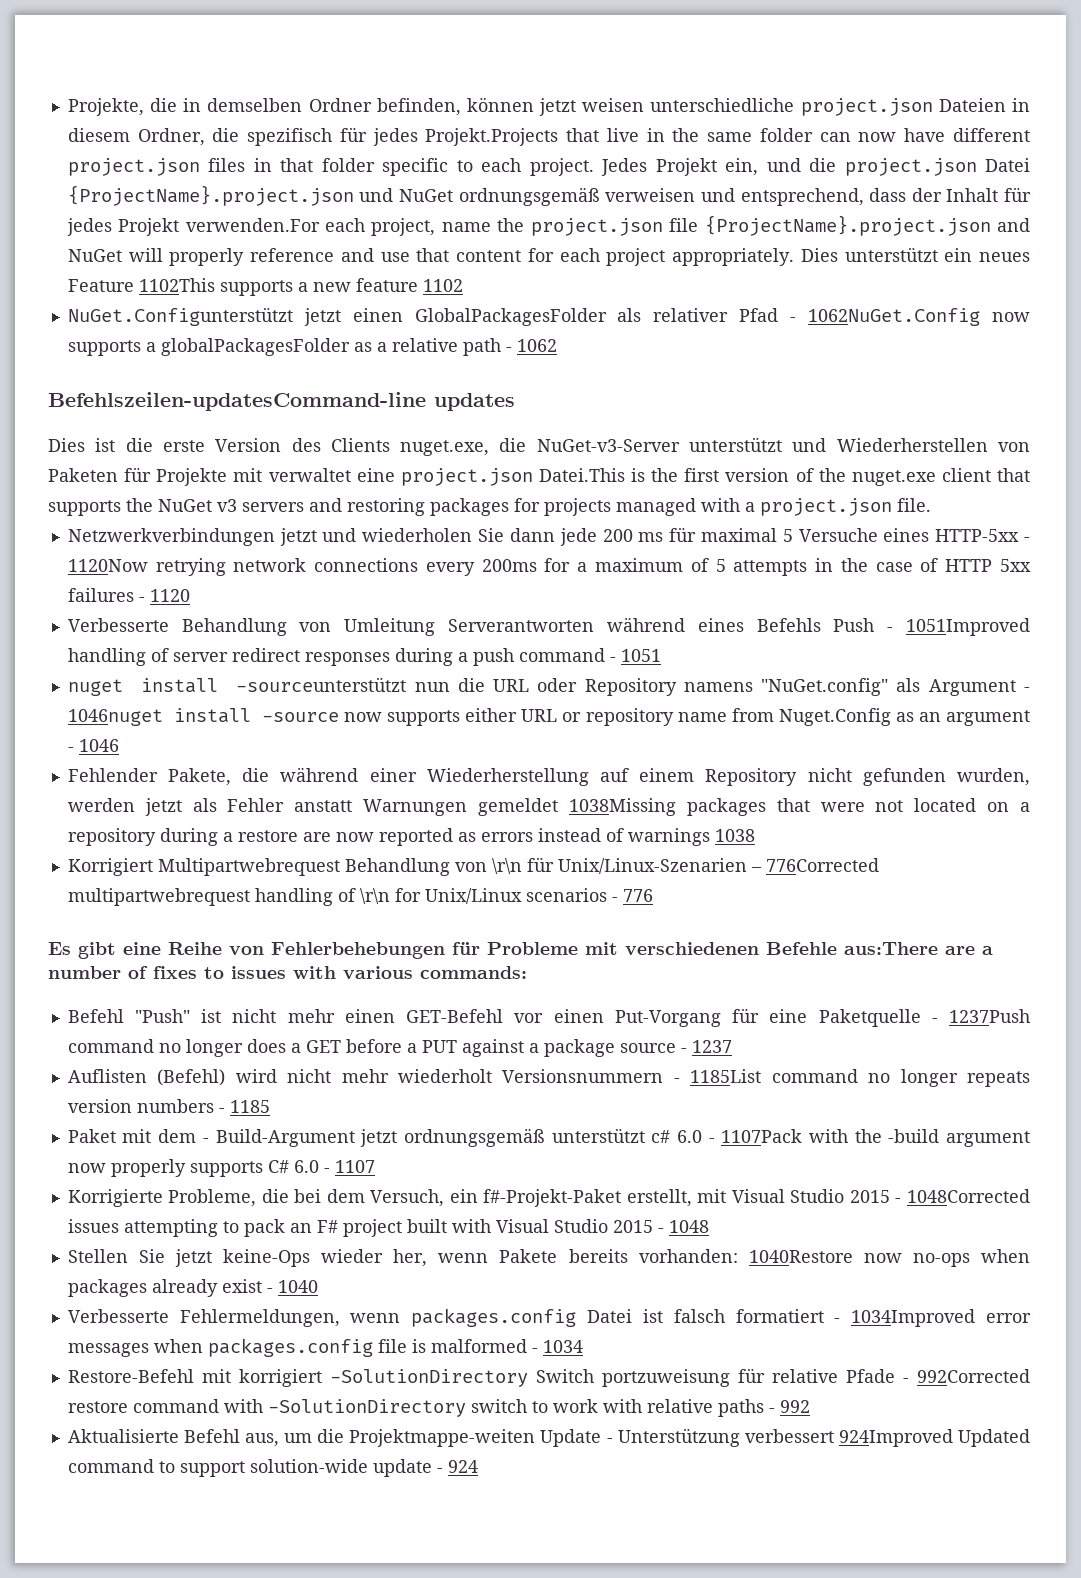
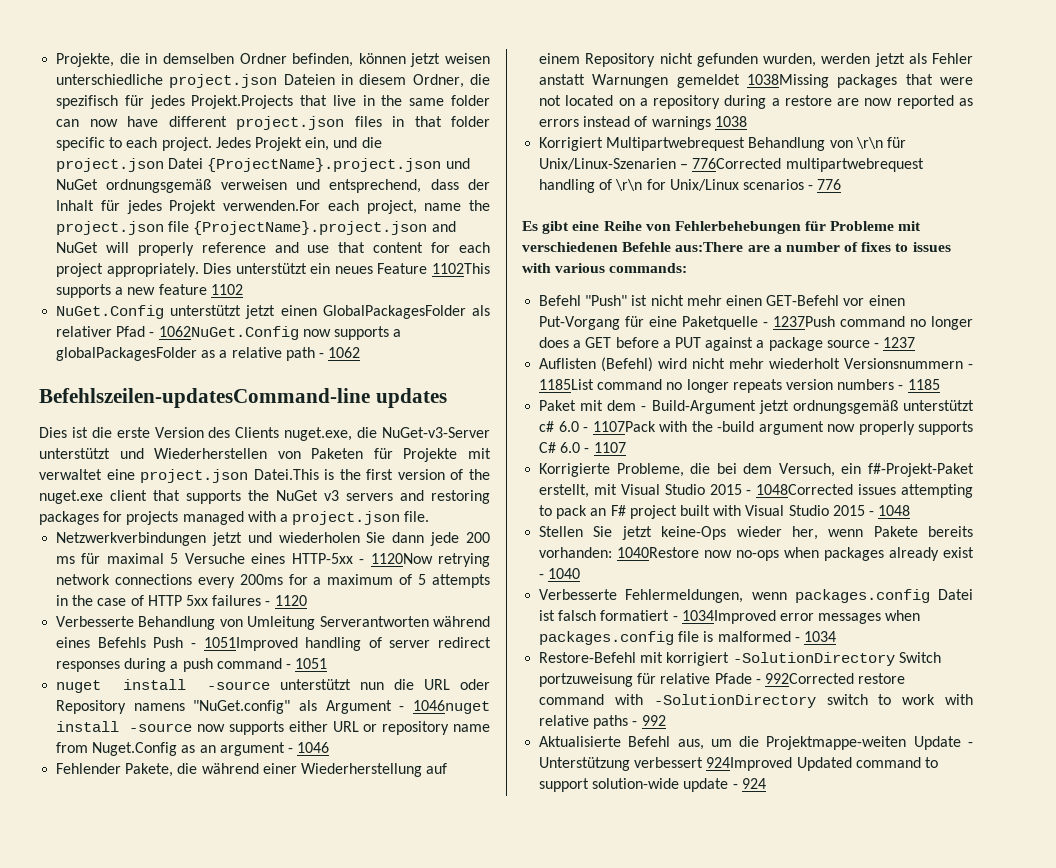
- NuGet.Configunterstützt jetzt einen GlobalPackagesFolder als relativer Pfad - 1062NuGet.Config now supports a globalPackagesFolder as a relative path - 1062
+ NuGet.Config unterstützt jetzt einen GlobalPackagesFolder als relativer Pfad - 1062NuGet.Config now supports a globalPackagesFolder as a relative path - 1062
- nuget install -sourceunterstützt nun die URL oder Repository namens "NuGet.config" als Argument - 1046nuget install -source now supports either URL or repository name from Nuget.Config as an argument - 1046
+ nuget install -source unterstützt nun die URL oder Repository namens "NuGet.config" als Argument - 1046nuget install -source now supports either URL or repository name from Nuget.Config as an argument - 1046

